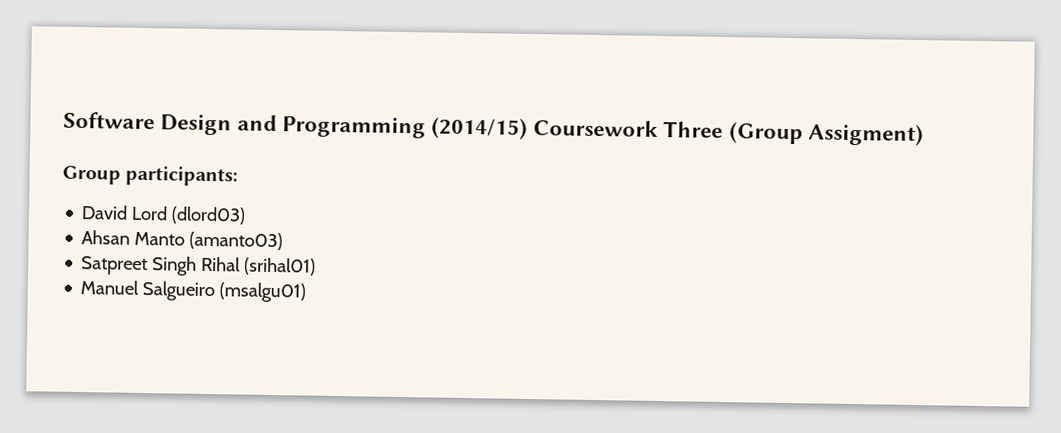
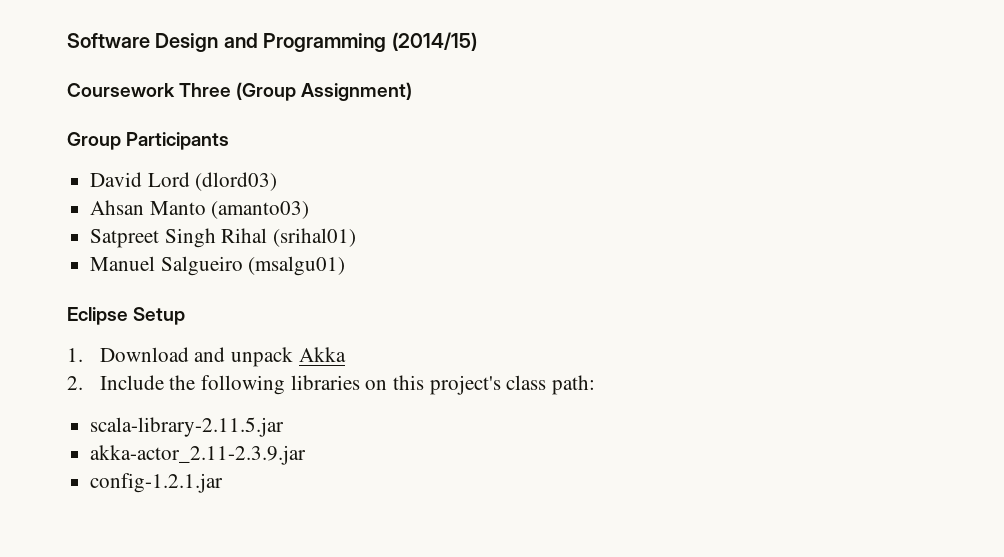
- Software Design and Programming (2014/15) Coursework Three (Group Assigment)
+ Software Design and Programming (2014/15)
+ Coursework Three (Group Assignment)
- Group participants:
+ Group Participants
+ Eclipse Setup
+ 1. Download and unpack Akka
+ 2. Include the following libraries on this project's class path:
+ scala-library-2.11.5.jar
+ akka-actor_2.11-2.3.9.jar
+ config-1.2.1.jar

